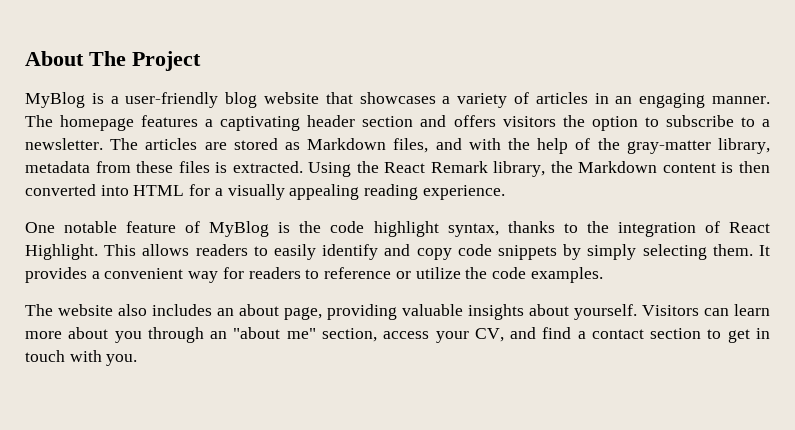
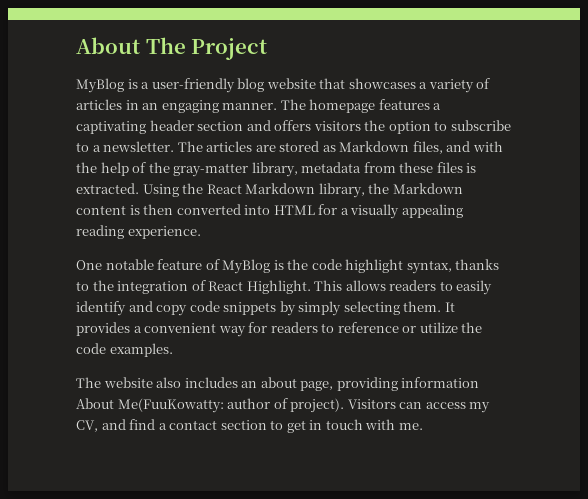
- Using the React Remark library, the Markdown content is then converted into HTML for a visually appealing reading experience.
+ Using the React Markdown library, the Markdown content is then converted into HTML for a visually appealing reading experience.
- The website also includes an about page, providing valuable insights about yourself. Visitors can learn more about you through an "about me" section, access your CV, and find a contact section to get in touch with you.
+ The website also includes an about page, providing information About Me(FuuKowatty: author of project). Visitors can access my CV, and find a contact section to get in touch with me.

